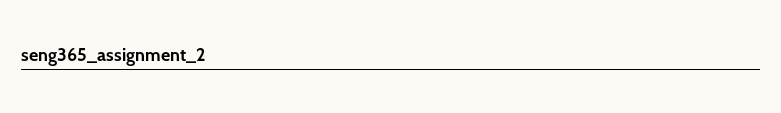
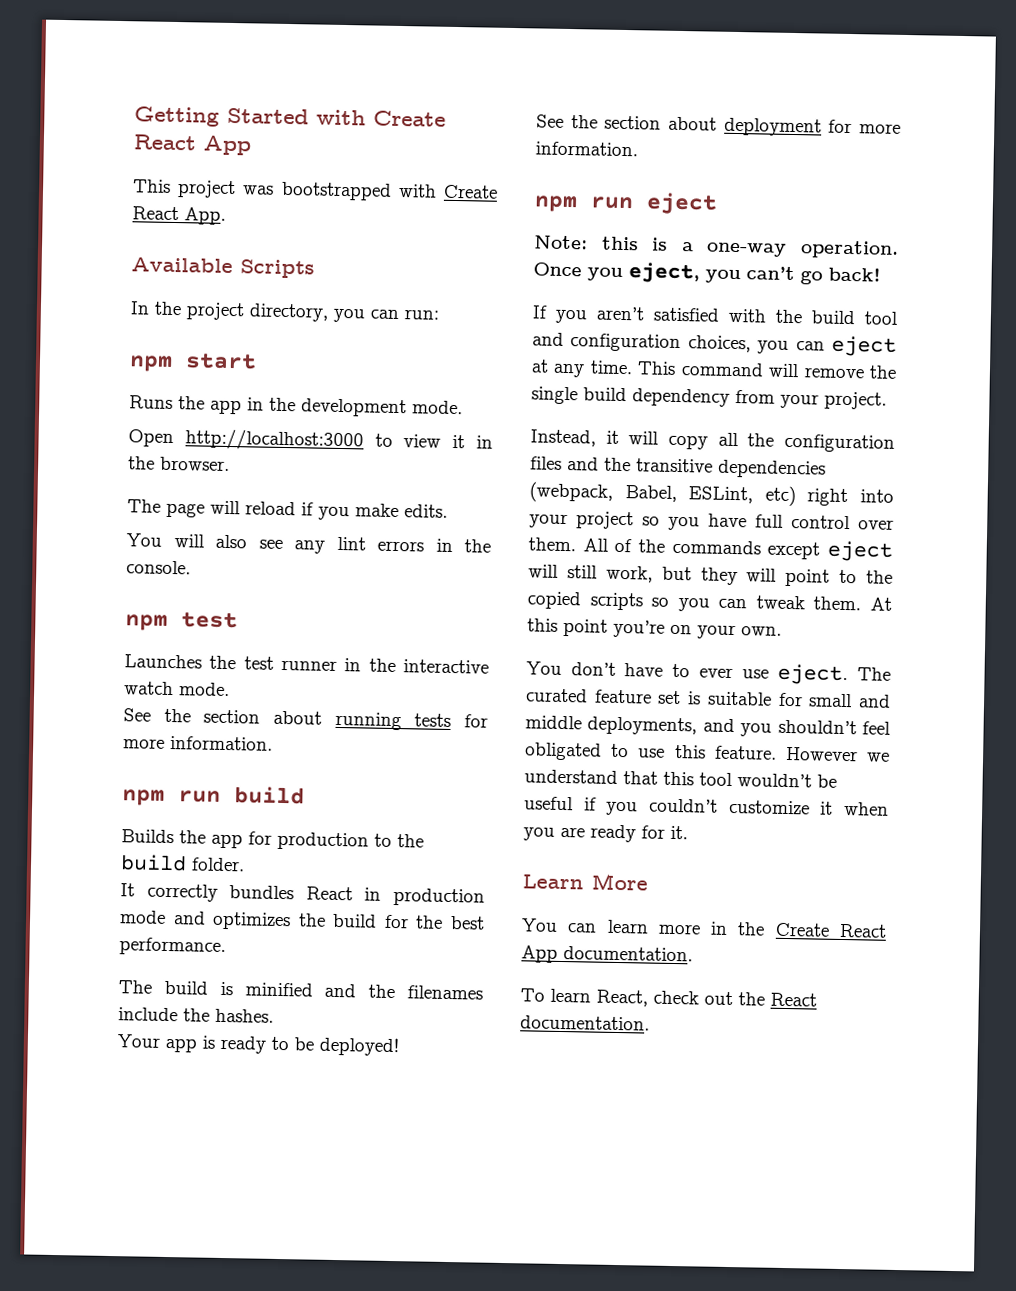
- seng365_assignment_2
+ Getting Started with Create React App
+ This project was bootstrapped with Create React App.
+ Available Scripts
+ In the project directory, you can run:
+ npm start
+ Runs the app in the development mode.
+ Open http://localhost:3000 to view it in the browser.
+ The page will reload if you make edits.
+ You will also see any lint errors in the console.
+ npm test
+ Launches the test runner in the interactive watch mode.
+ See the section about running tests for more information.
+ npm run build
+ Builds the app for production to the build folder.
+ It correctly bundles React in production mode and optimizes the build for the best performance.
+ The build is minified and the filenames include the hashes.
+ Your app is ready to be deployed!
+ See the section about deployment for more information.
+ npm run eject
+ Note: this is a one-way operation. Once you eject, you can’t go back!
+ If you aren’t satisfied with the build tool and configuration choices, you can eject at any time. This command will remove the single build dependency from your project.
+ Instead, it will copy all the configuration files and the transitive dependencies (webpack, Babel, ESLint, etc) right into your project so you have full control over them. All of the commands except eject will still work, but they will point to the copied scripts so you can tweak them. At this point you’re on your own.
+ You don’t have to ever use eject. The curated feature set is suitable for small and middle deployments, and you shouldn’t feel obligated to use this feature. However we understand that this tool wouldn’t be useful if you couldn’t customize it when you are ready for it.
+ Learn More
+ You can learn more in the Create React App documentation.
+ To learn React, check out the React documentation.

